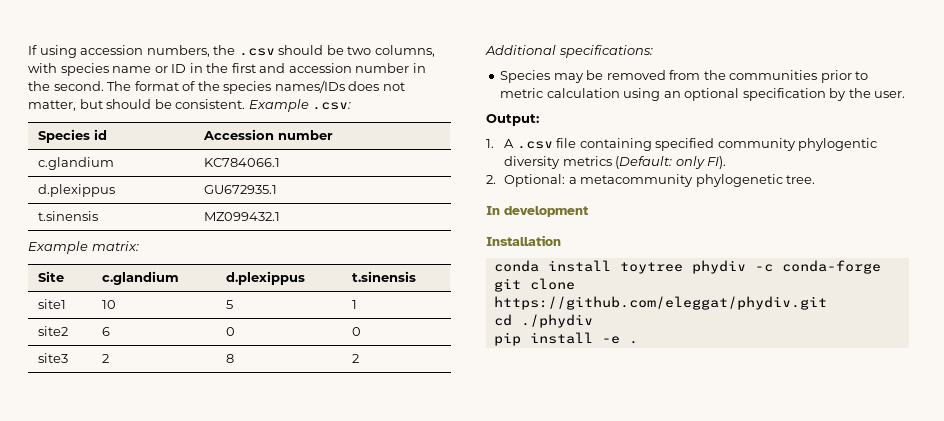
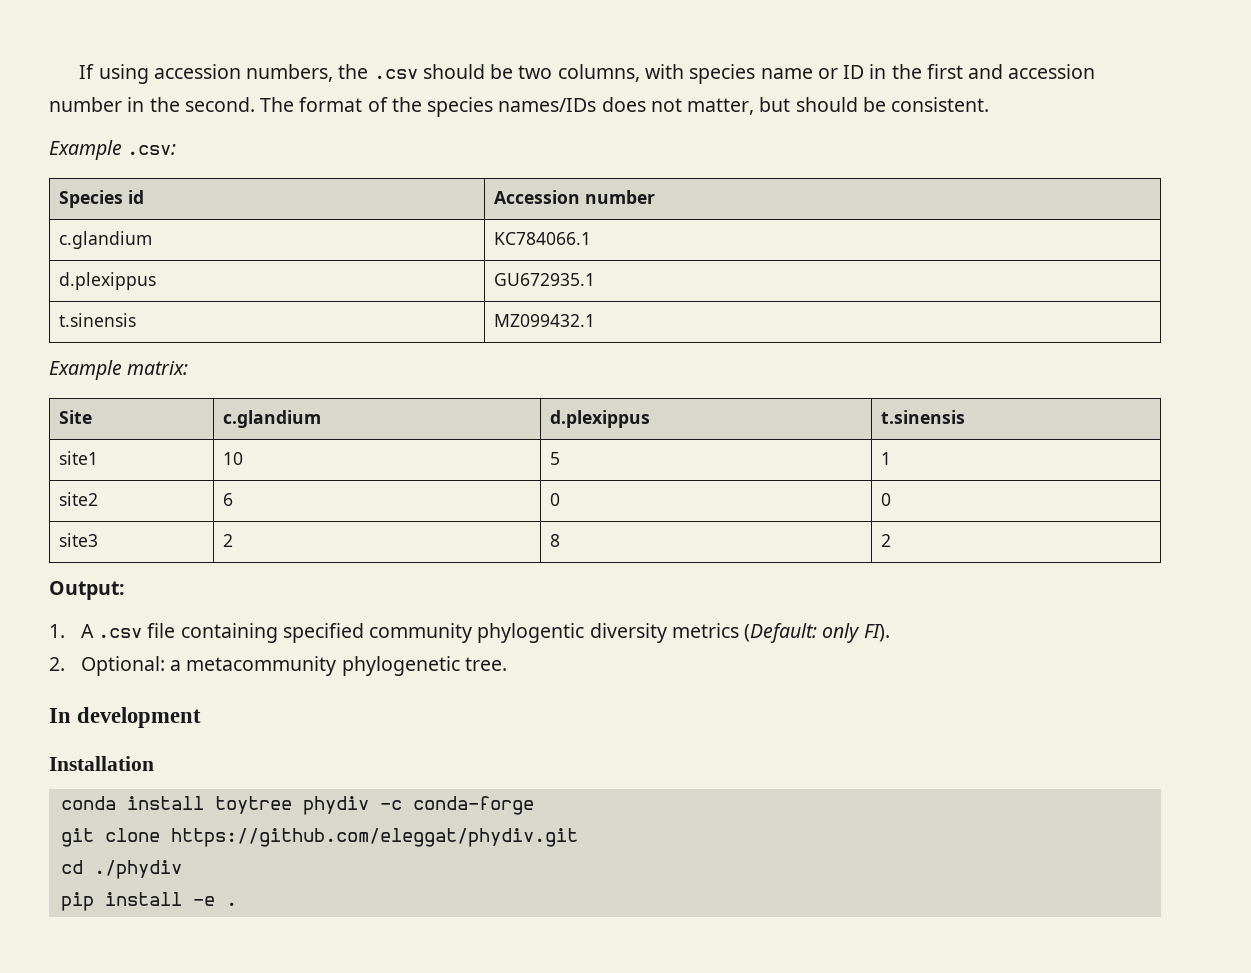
- The format of the species names/IDs does not matter, but should be consistent. Example .csv:
+ The format of the species names/IDs does not matter, but should be consistent.
+ Example .csv:
- Additional specifications:
- Species may be removed from the communities prior to metric calculation using an optional specification by the user.

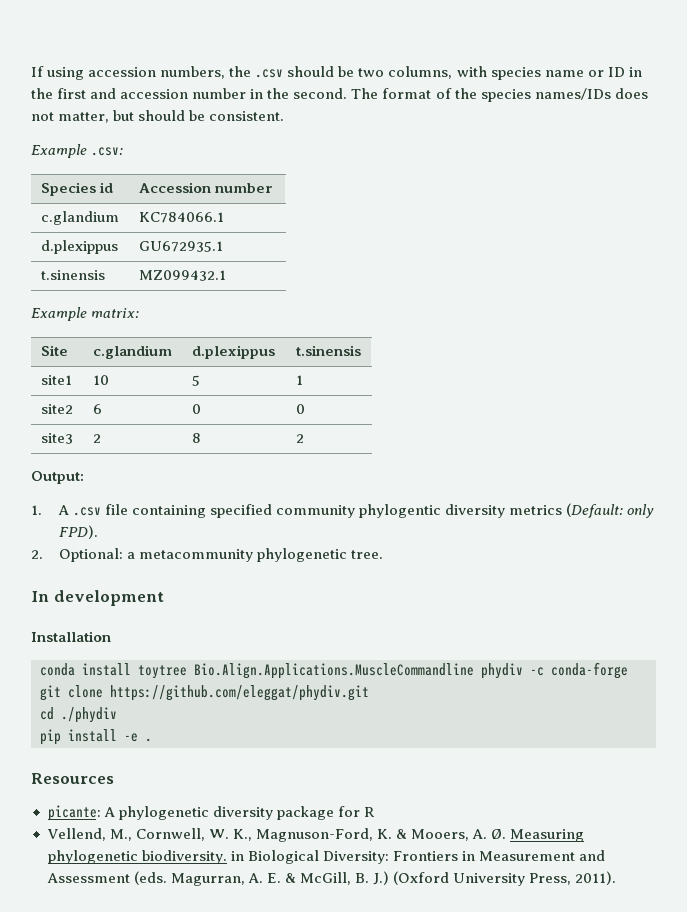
- 1. A .csv file containing specified community phylogentic diversity metrics (Default: only FI).
+ 1. A .csv file containing specified community phylogentic diversity metrics (Default: only FPD).
- conda install toytree phydiv -c conda-forge
+ conda install toytree Bio.Align.Applications.MuscleCommandline phydiv -c conda-forge
+ Resources
+ picante: A phylogenetic diversity package for R
+ Vellend, M., Cornwell, W. K., Magnuson-Ford, K. & Mooers, A. Ø. Measuring phylogenetic biodiversity. in Biological Diversity: Frontiers in Measurement and Assessment (eds. Magurran, A. E. & McGill, B. J.) (Oxford University Press, 2011).

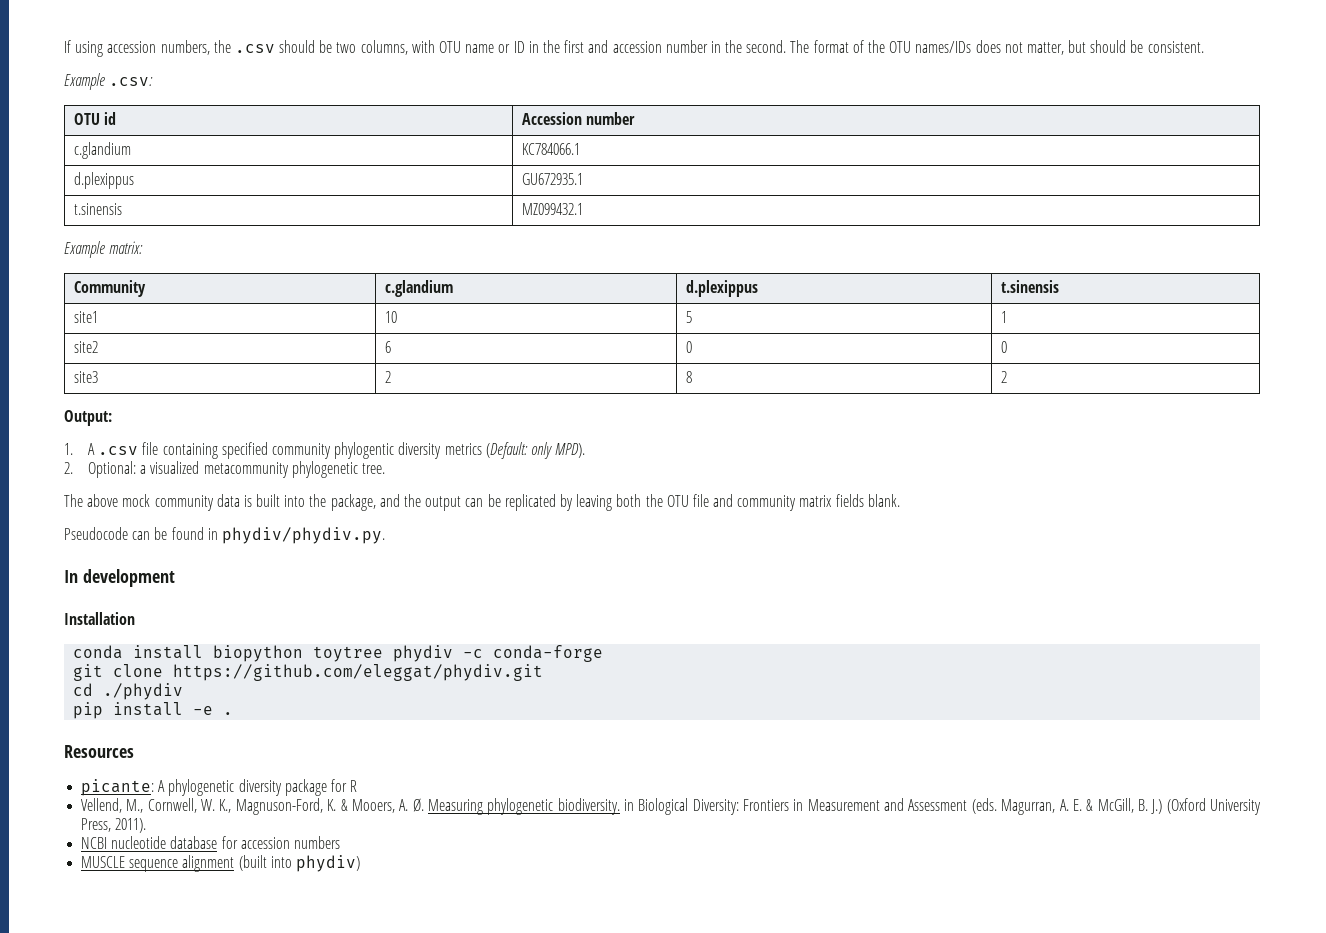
- If using accession numbers, the .csv should be two columns, with species name or ID in the first and accession number in the second.
+ If using accession numbers, the .csv should be two columns, with OTU name or ID in the first and accession number in the second.
- The format of the species names/IDs does not matter, but should be consistent.
+ The format of the OTU names/IDs does not matter, but should be consistent.
- Species id | Accession number
+ OTU id | Accession number
- Site | c.glandium | d.plexippus | t.sinensis
+ Community | c.glandium | d.plexippus | t.sinensis
- 1. A .csv file containing specified community phylogentic diversity metrics (Default: only FPD).
+ 1. A .csv file containing specified community phylogentic diversity metrics (Default: only MPD).
- 2. Optional: a metacommunity phylogenetic tree.
+ 2. Optional: a visualized metacommunity phylogenetic tree.
+ The above mock community data is built into the package, and the output can be replicated by leaving both the OTU file and community matrix fields blank.
+ Pseudocode can be found in phydiv/phydiv.py.
- conda install toytree Bio.Align.Applications.MuscleCommandline phydiv -c conda-forge
+ conda install biopython toytree phydiv -c conda-forge
+ NCBI nucleotide database for accession numbers
+ MUSCLE sequence alignment (built into phydiv)

